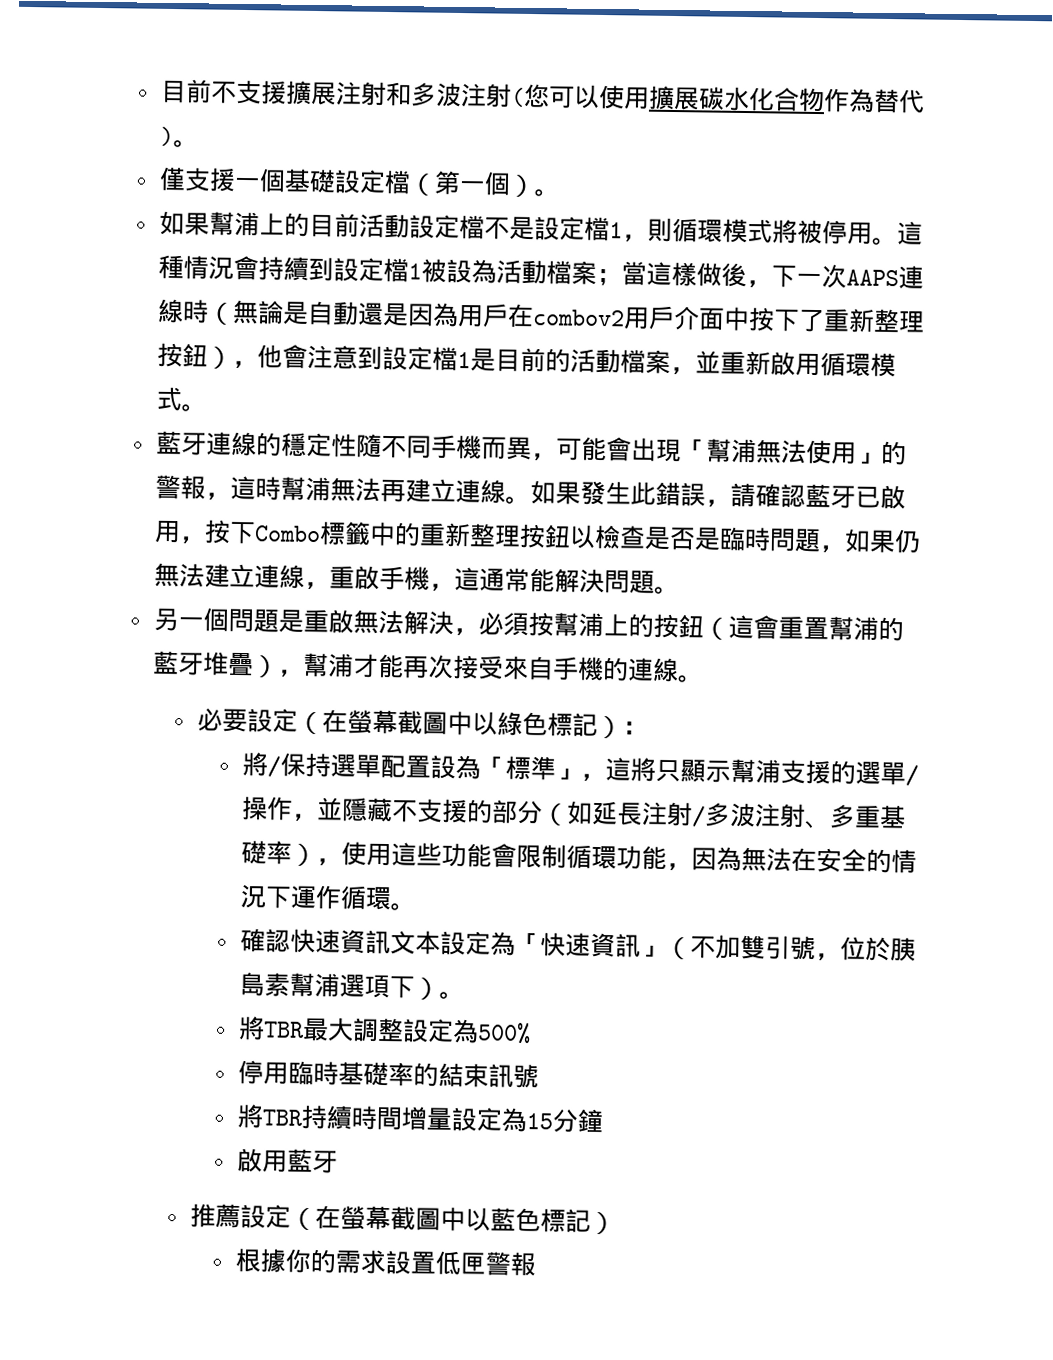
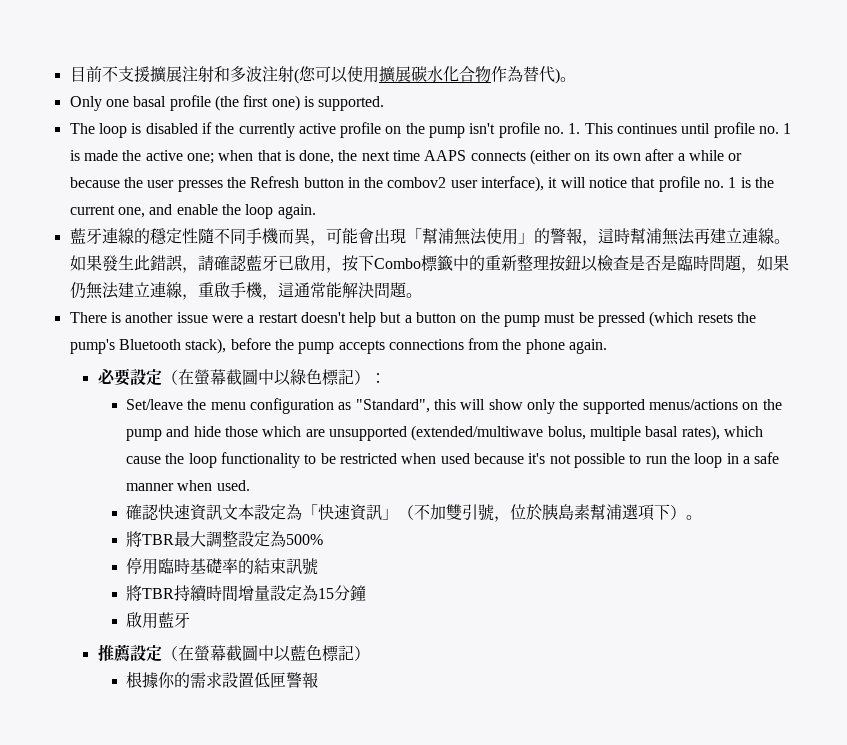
- 僅支援一個基礎設定檔（第一個）。
- 如果幫浦上的目前活動設定檔不是設定檔1，則循環模式將被停用。這種情況會持續到設定檔1被設為活動檔案；當這樣做後，下一次AAPS連線時（無論是自動還是因為用戶在combov2用戶介面中按下了重新整理按鈕），他會注意到設定檔1是目前的活動檔案，並重新啟用循環模式。
+ Only one basal profile (the first one) is supported.
+ The loop is disabled if the currently active profile on the pump isn't profile no. 1. This continues until profile no. 1 is made the active one; when that is done, the next time AAPS connects (either on its own after a while or because the user presses the Refresh button in the combov2 user interface), it will notice that profile no. 1 is the current one, and enable the loop again.
- 另一個問題是重啟無法解決，必須按幫浦上的按鈕（這會重置幫浦的藍牙堆疊），幫浦才能再次接受來自手機的連線。
+ There is another issue were a restart doesn't help but a button on the pump must be pressed (which resets the pump's Bluetooth stack), before the pump accepts connections from the phone again.
- 將/保持選單配置設為「標準」，這將只顯示幫浦支援的選單/操作，並隱藏不支援的部分（如延長注射/多波注射、多重基礎率），使用這些功能會限制循環功能，因為無法在安全的情況下運作循環。
+ Set/leave the menu configuration as "Standard", this will show only the supported menus/actions on the pump and hide those which are unsupported (extended/multiwave bolus, multiple basal rates), which cause the loop functionality to be restricted when used because it's not possible to run the loop in a safe manner when used.

